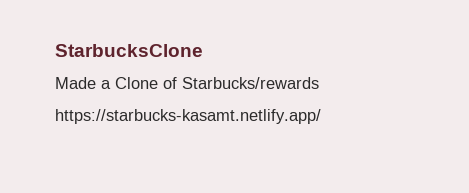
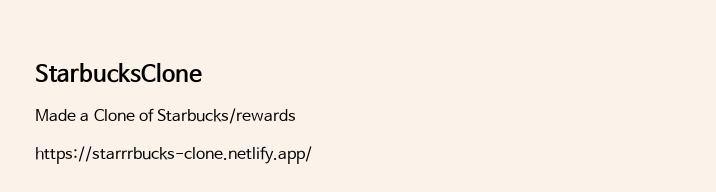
- https://starbucks-kasamt.netlify.app/
+ https://starrrbucks-clone.netlify.app/

